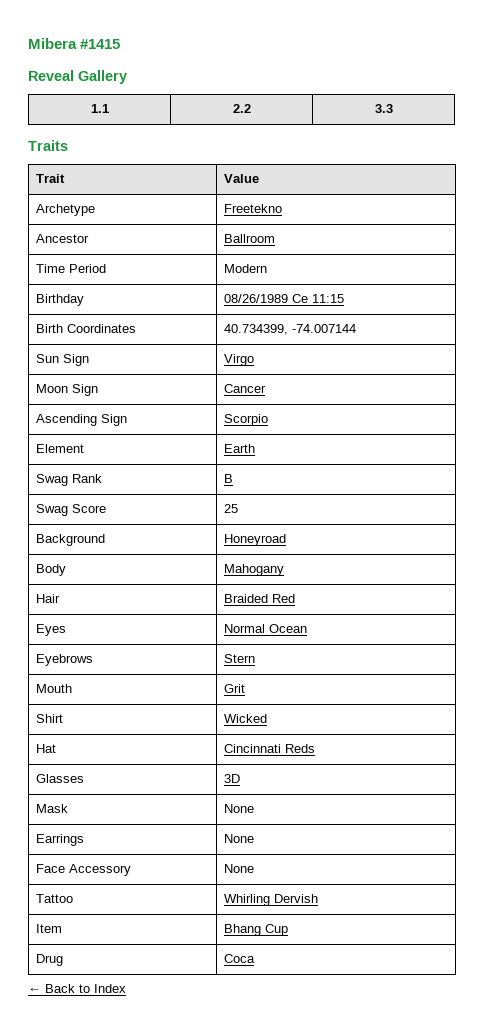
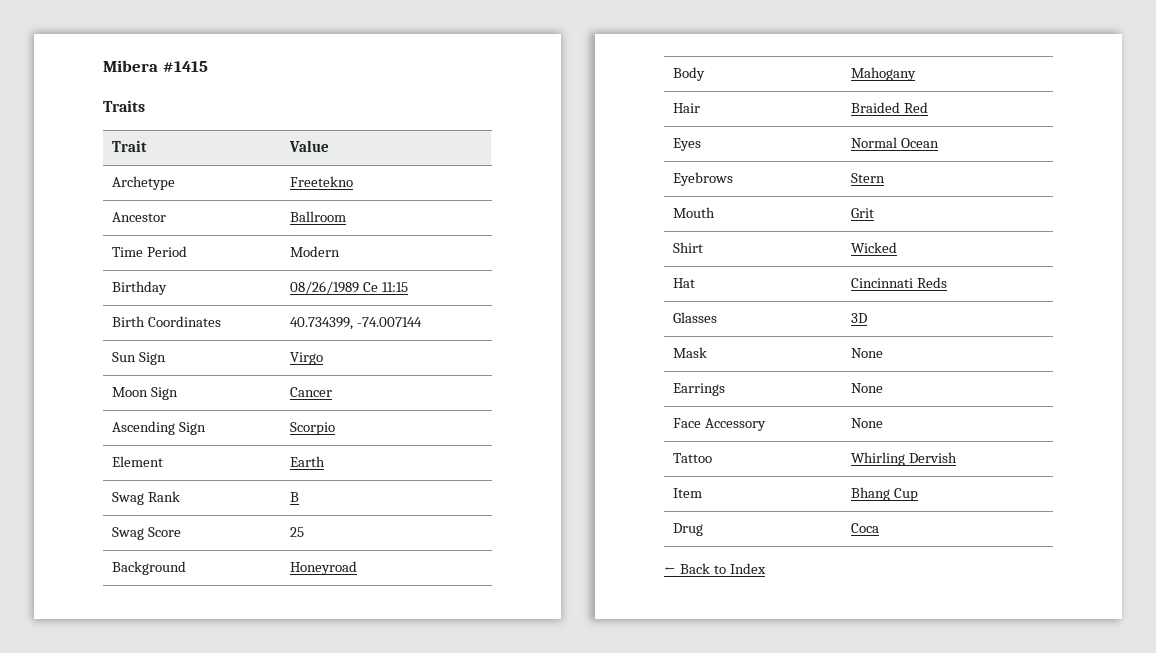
- Reveal Gallery
- 1.1 | 2.2 | 3.3

